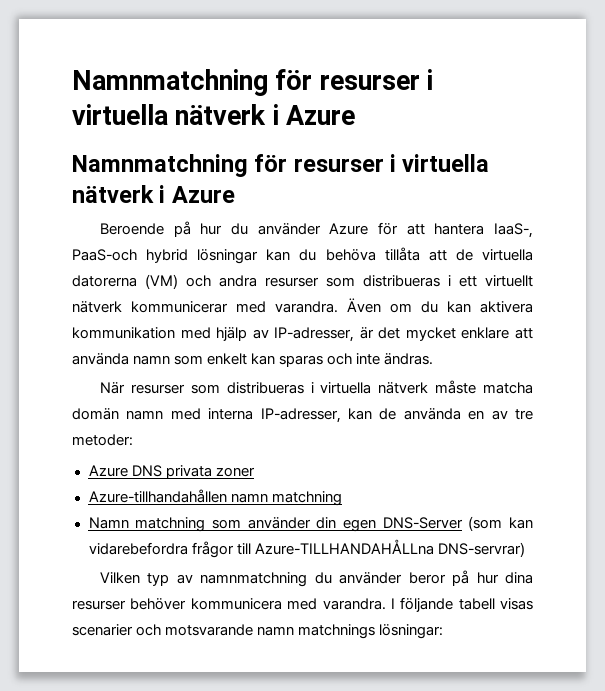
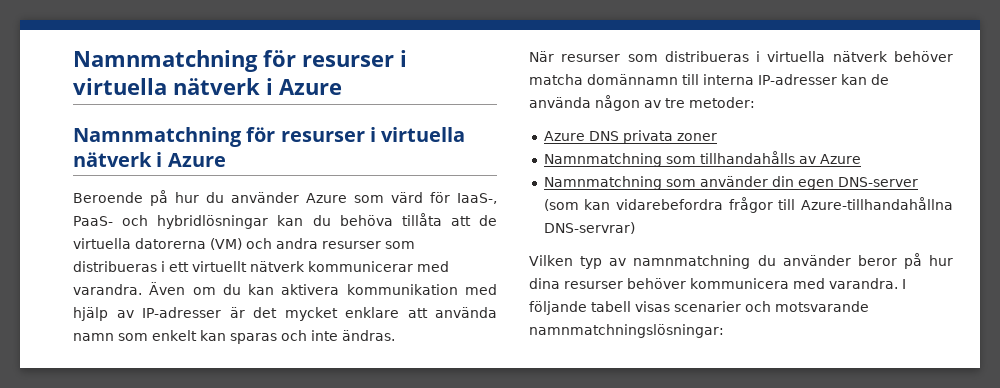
- Beroende på hur du använder Azure för att hantera IaaS-, PaaS-och hybrid lösningar kan du behöva tillåta att de virtuella datorerna (VM) och andra resurser som distribueras i ett virtuellt nätverk kommunicerar med varandra.
+ Beroende på hur du använder Azure som värd för IaaS-, PaaS- och hybridlösningar kan du behöva tillåta att de virtuella datorerna (VM) och andra resurser som distribueras i ett virtuellt nätverk kommunicerar med varandra.
- Även om du kan aktivera kommunikation med hjälp av IP-adresser, är det mycket enklare att använda namn som enkelt kan sparas och inte ändras.
+ Även om du kan aktivera kommunikation med hjälp av IP-adresser är det mycket enklare att använda namn som enkelt kan sparas och inte ändras.
- När resurser som distribueras i virtuella nätverk måste matcha domän namn med interna IP-adresser, kan de använda en av tre metoder:
+ När resurser som distribueras i virtuella nätverk behöver matcha domännamn till interna IP-adresser kan de använda någon av tre metoder:
- Azure-tillhandahållen namn matchning
- Namn matchning som använder din egen DNS-Server (som kan vidarebefordra frågor till Azure-TILLHANDAHÅLLna DNS-servrar)
+ Namnmatchning som tillhandahålls av Azure
+ Namnmatchning som använder din egen DNS-server (som kan vidarebefordra frågor till Azure-tillhandahållna DNS-servrar)
- I följande tabell visas scenarier och motsvarande namn matchnings lösningar:
+ I följande tabell visas scenarier och motsvarande namnmatchningslösningar:

